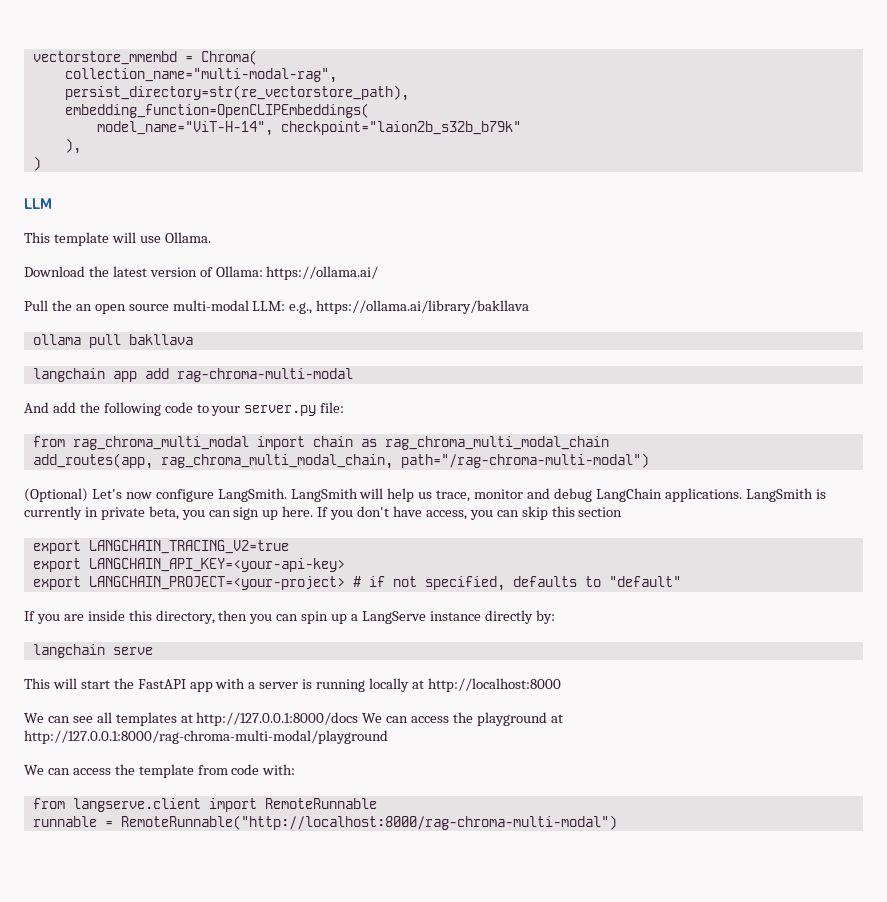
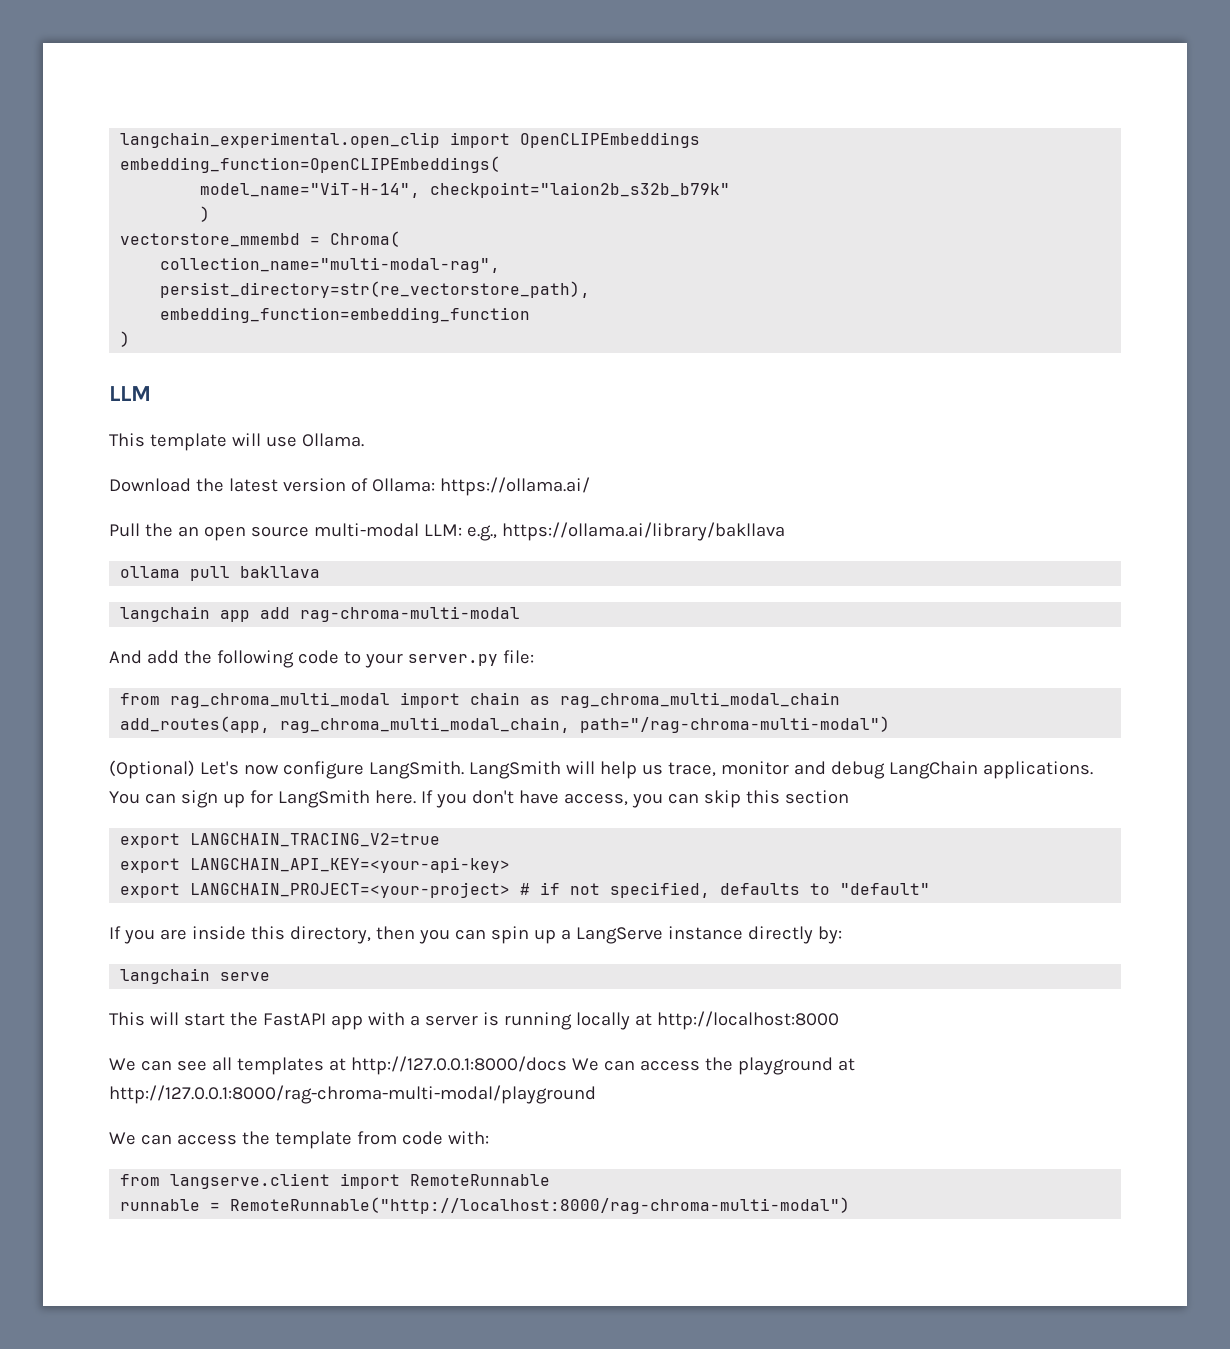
+ langchain_experimental.open_clip import OpenCLIPEmbeddings
+ embedding_function=OpenCLIPEmbeddings(
+ model_name="ViT-H-14", checkpoint="laion2b_s32b_b79k"
+ )
- embedding_function=OpenCLIPEmbeddings(
- model_name="ViT-H-14", checkpoint="laion2b_s32b_b79k"
- ),
+ embedding_function=embedding_function
- LangSmith is currently in private beta, you can sign up here.
+ You can sign up for LangSmith here.

